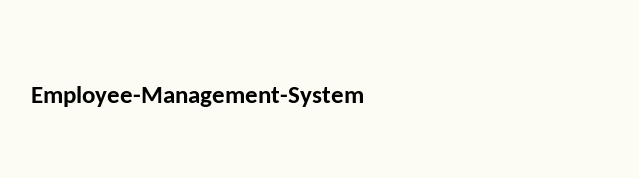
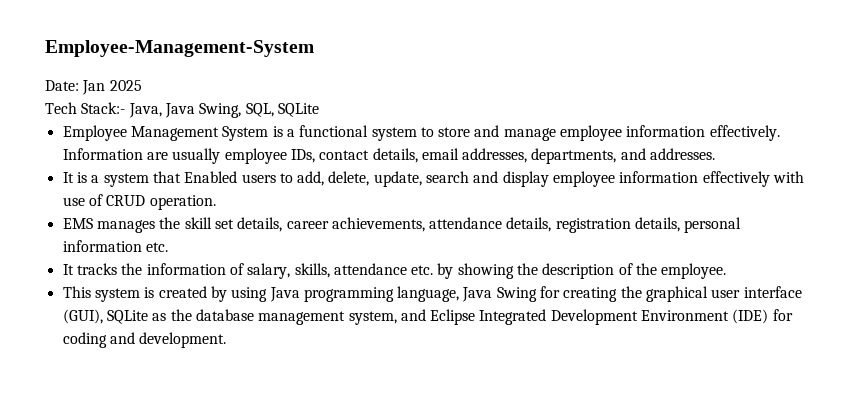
+ Date: Jan 2025
+ Tech Stack:- Java, Java Swing, SQL, SQLite
+ Employee Management System is a functional system to store and manage employee information effectively. Information are usually employee IDs, contact details, email addresses, departments, and addresses.
+ It is a system that Enabled users to add, delete, update, search and display employee information effectively with use of CRUD operation.
+ EMS manages the skill set details, career achievements, attendance details, registration details, personal information etc.
+ It tracks the information of salary, skills, attendance etc. by showing the description of the employee.
+ This system is created by using Java programming language, Java Swing for creating the graphical user interface (GUI), SQLite as the database management system, and Eclipse Integrated Development Environment (IDE) for coding and development.

